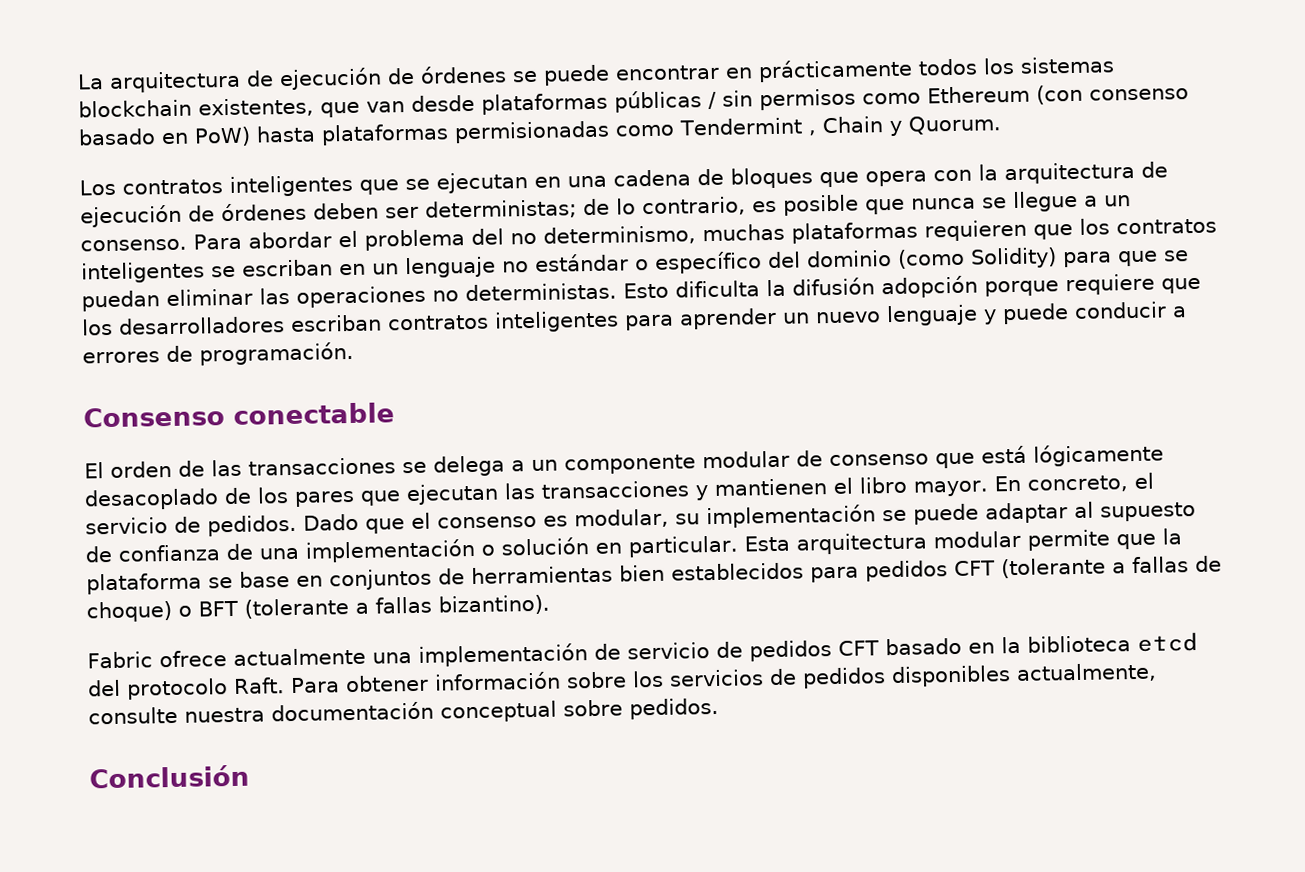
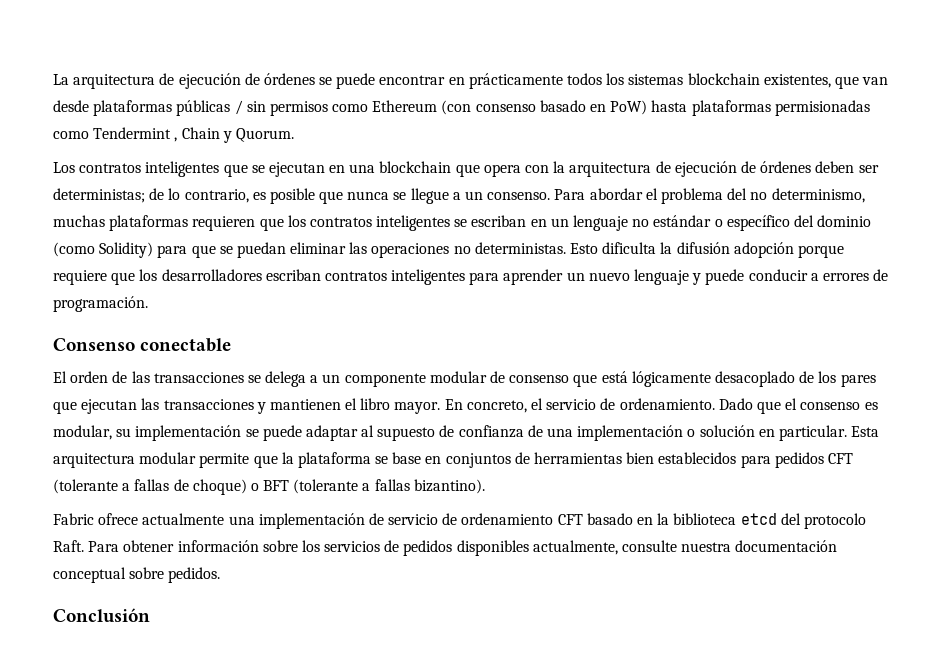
- Los contratos inteligentes que se ejecutan en una cadena de bloques que opera con la arquitectura de ejecución de órdenes deben ser deterministas; de lo contrario, es posible que nunca se llegue a un consenso.
+ Los contratos inteligentes que se ejecutan en una blockchain que opera con la arquitectura de ejecución de órdenes deben ser deterministas; de lo contrario, es posible que nunca se llegue a un consenso.
- En concreto, el servicio de pedidos.
+ En concreto, el servicio de ordenamiento.
- Fabric ofrece actualmente una implementación de servicio de pedidos CFT basado en la biblioteca etcd del protocolo Raft.
+ Fabric ofrece actualmente una implementación de servicio de ordenamiento CFT basado en la biblioteca etcd del protocolo Raft.

